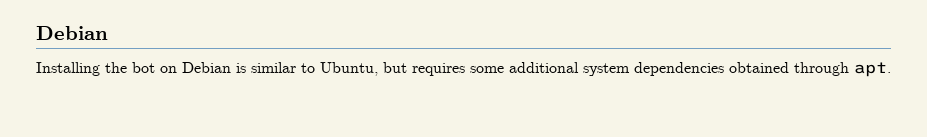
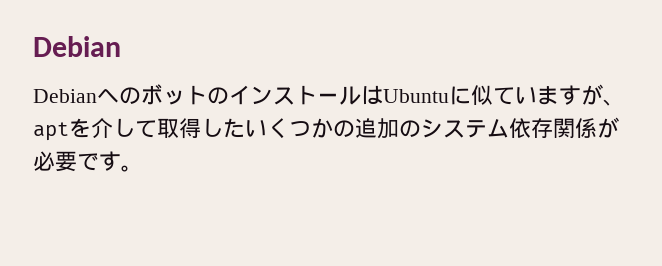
- Installing the bot on Debian is similar to Ubuntu, but requires some additional system dependencies obtained through apt.
+ DebianへのボットのインストールはUbuntuに似ていますが、aptを介して取得したいくつかの追加のシステム依存関係が必要です。

